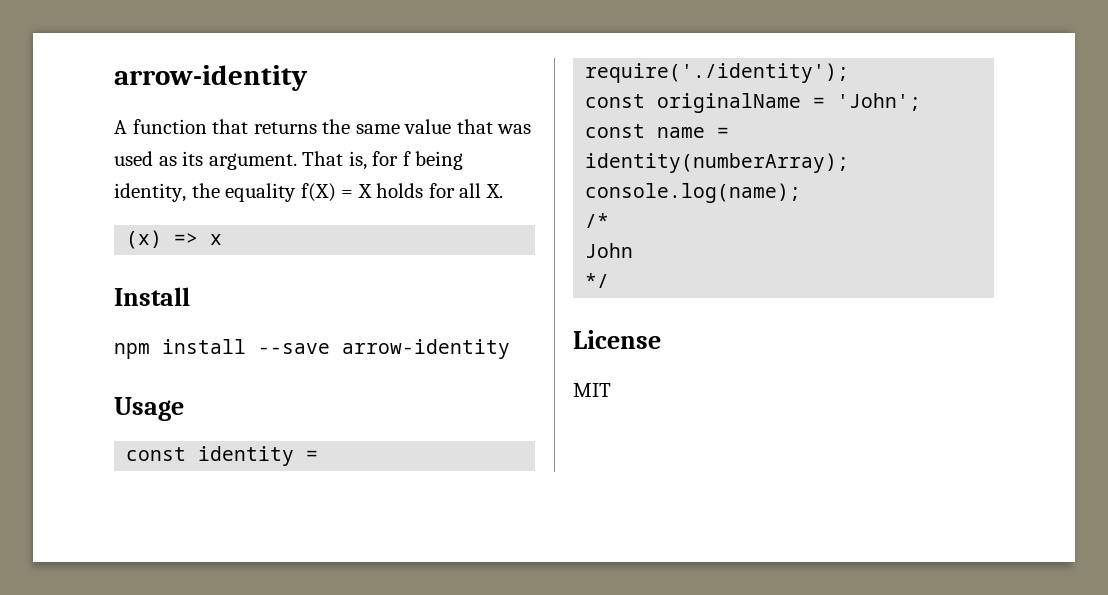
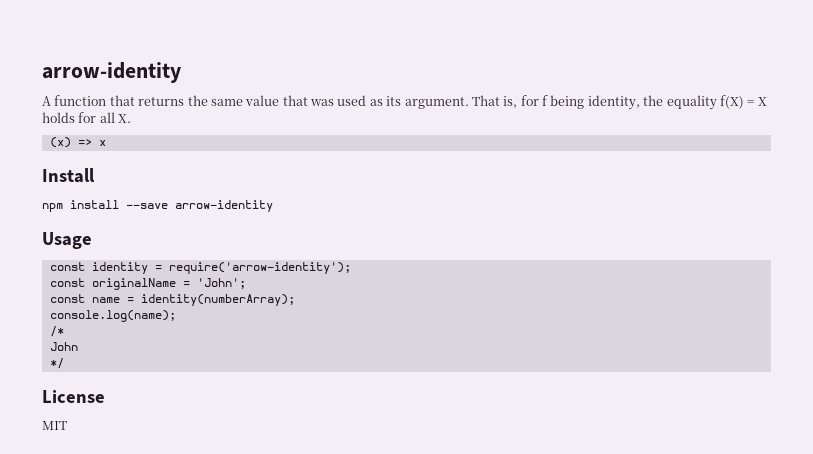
- const identity = require('./identity');
+ const identity = require('arrow-identity');

